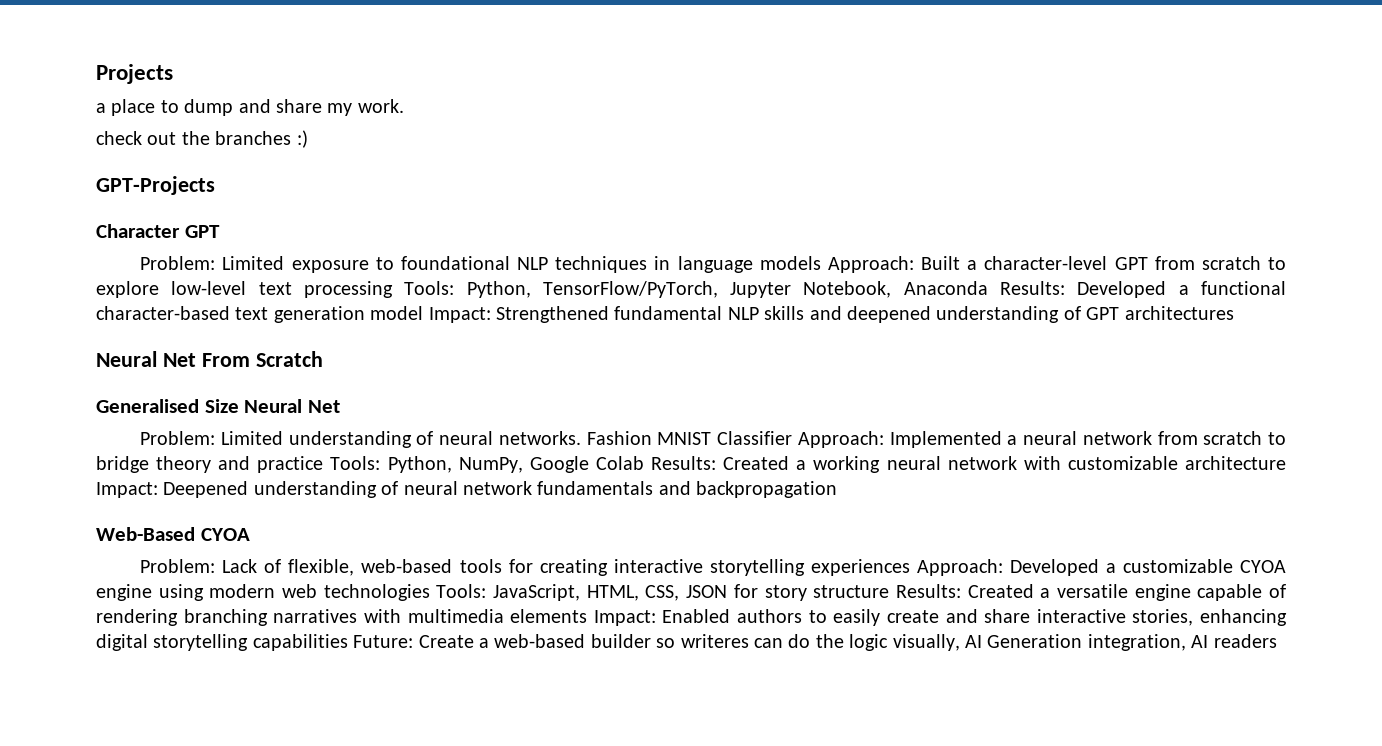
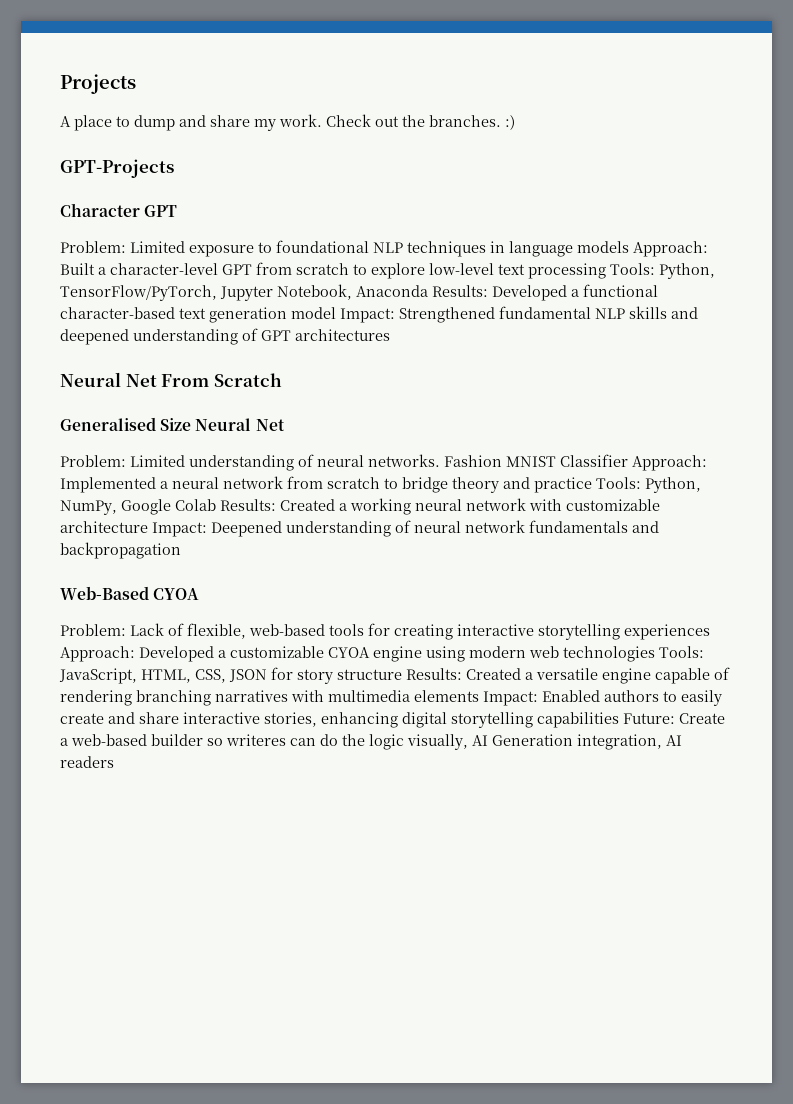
- a place to dump and share my work.
- check out the branches :)
+ A place to dump and share my work. Check out the branches. :)

